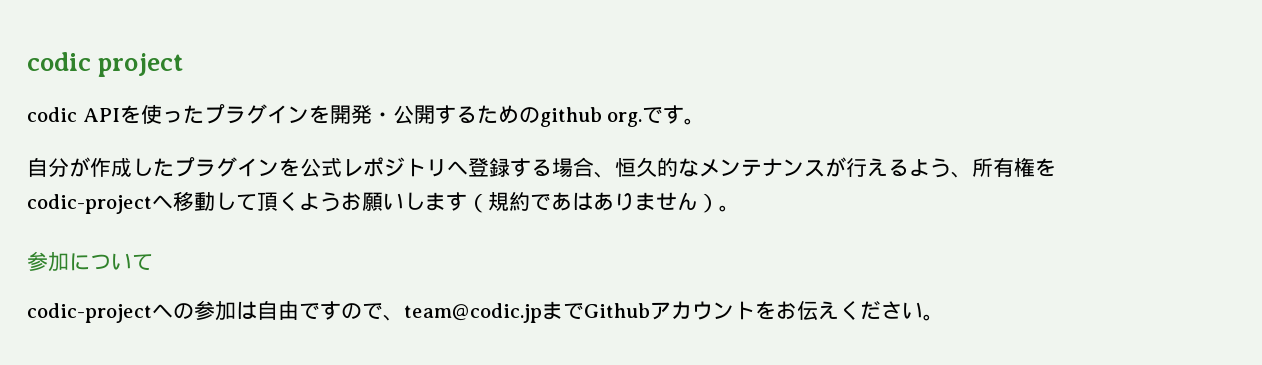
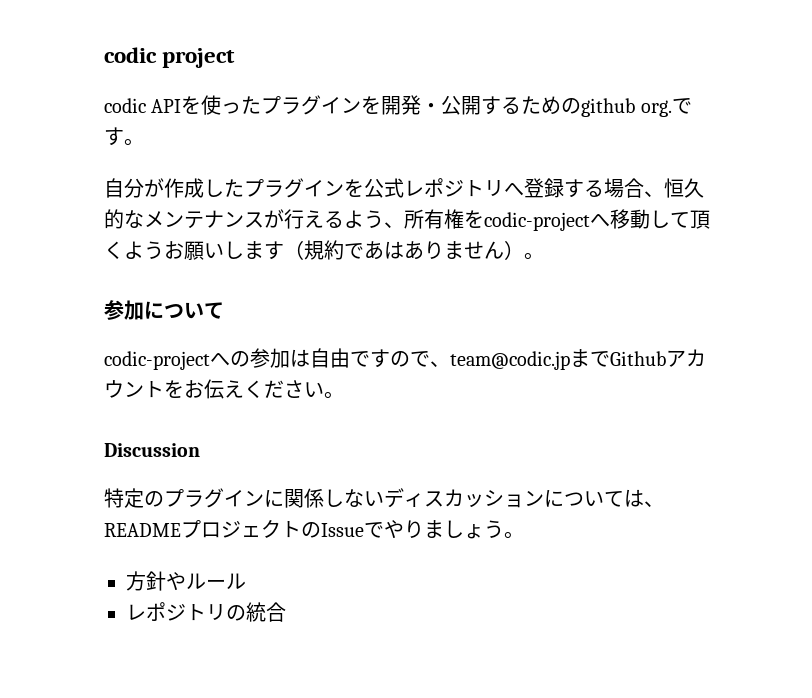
+ Discussion
+ 特定のプラグインに関係しないディスカッションについては、READMEプロジェクトのIssueでやりましょう。
+ 方針やルール
+ レポジトリの統合

